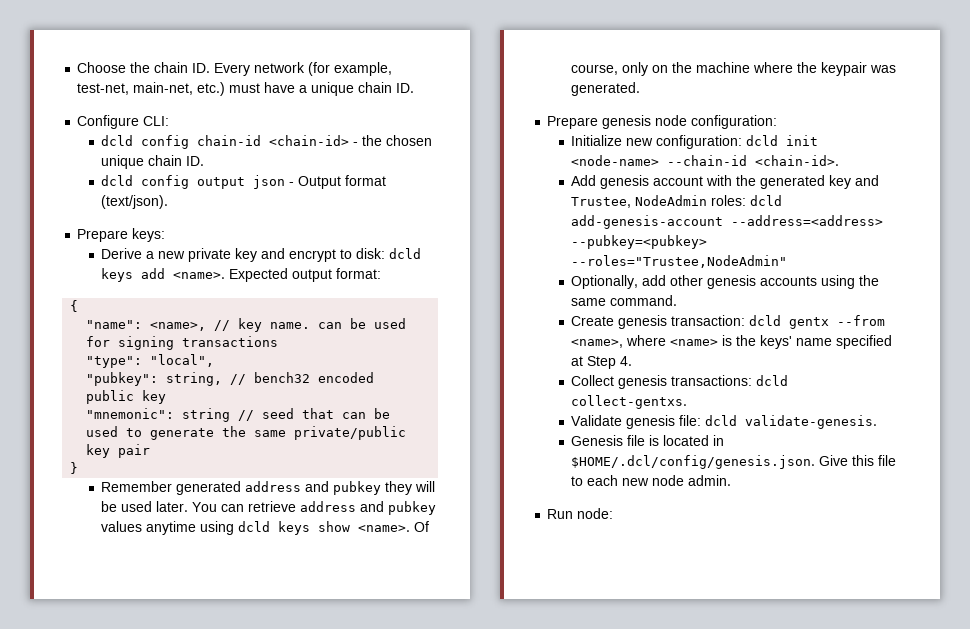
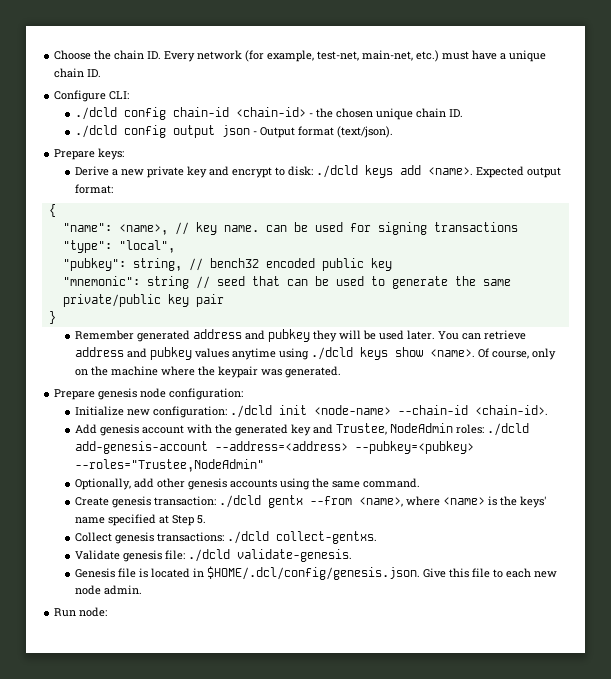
- dcld config chain-id <chain-id> - the chosen unique chain ID.
+ ./dcld config chain-id <chain-id> - the chosen unique chain ID.
- dcld config output json - Output format (text/json).
+ ./dcld config output json - Output format (text/json).
- Derive a new private key and encrypt to disk: dcld keys add <name>.
+ Derive a new private key and encrypt to disk: ./dcld keys add <name>.
- You can retrieve address and pubkey values anytime using dcld keys show <name>.
+ You can retrieve address and pubkey values anytime using ./dcld keys show <name>.
- Initialize new configuration: dcld init <node-name> --chain-id <chain-id>.
+ Initialize new configuration: ./dcld init <node-name> --chain-id <chain-id>.
- Add genesis account with the generated key and Trustee, NodeAdmin roles: dcld add-genesis-account --address=<address> --pubkey=<pubkey> --roles="Trustee,NodeAdmin"
+ Add genesis account with the generated key and Trustee, NodeAdmin roles: ./dcld add-genesis-account --address=<address> --pubkey=<pubkey> --roles="Trustee,NodeAdmin"
- Create genesis transaction: dcld gentx --from <name>, where <name> is the keys' name specified at Step 4.
+ Create genesis transaction: ./dcld gentx --from <name>, where <name> is the keys' name specified at Step 5.
- Collect genesis transactions: dcld collect-gentxs.
+ Collect genesis transactions: ./dcld collect-gentxs.
- Validate genesis file: dcld validate-genesis.
+ Validate genesis file: ./dcld validate-genesis.

